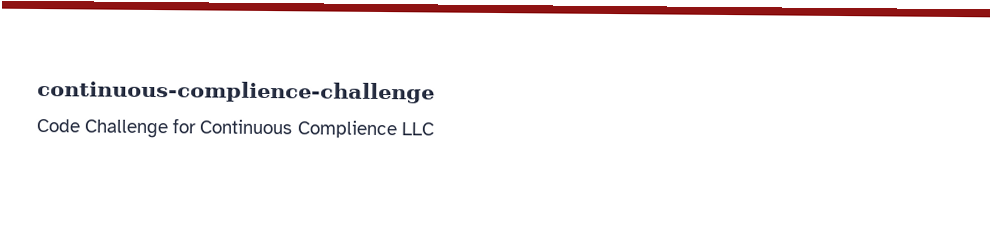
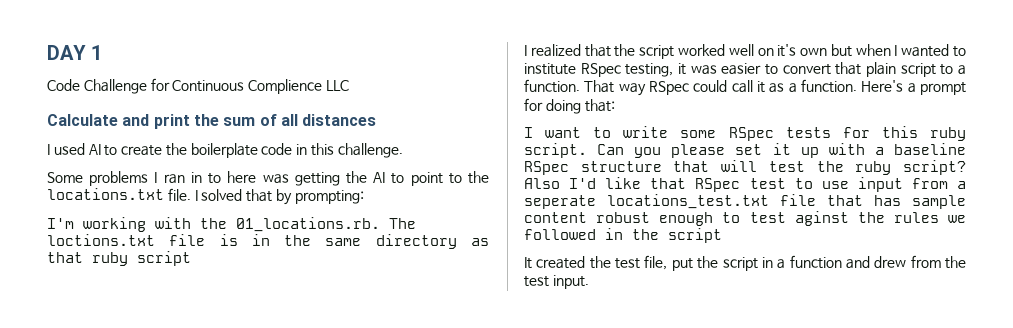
- continuous-complience-challenge
+ DAY 1
+ Calculate and print the sum of all distances
+ I used AI to create the boilerplate code in this challenge.
+ Some problems I ran in to here was getting the AI to point to the locations.txt file. I solved that by prompting:
+ I'm working with the 01_locations.rb. The loctions.txt file is in the same directory as that ruby script
+ I realized that the script worked well on it's own but when I wanted to institute RSpec testing, it was easier to convert that plain script to a function. That way RSpec could call it as a function. Here's a prompt for doing that:
+ I want to write some RSpec tests for this ruby script. Can you please set it up with a baseline RSpec structure that will test the ruby script? Also I'd like that RSpec test to use input from a seperate locations_test.txt file that has sample content robust enough to test aginst the rules we followed in the script
+ It created the test file, put the script in a function and drew from the test input.

